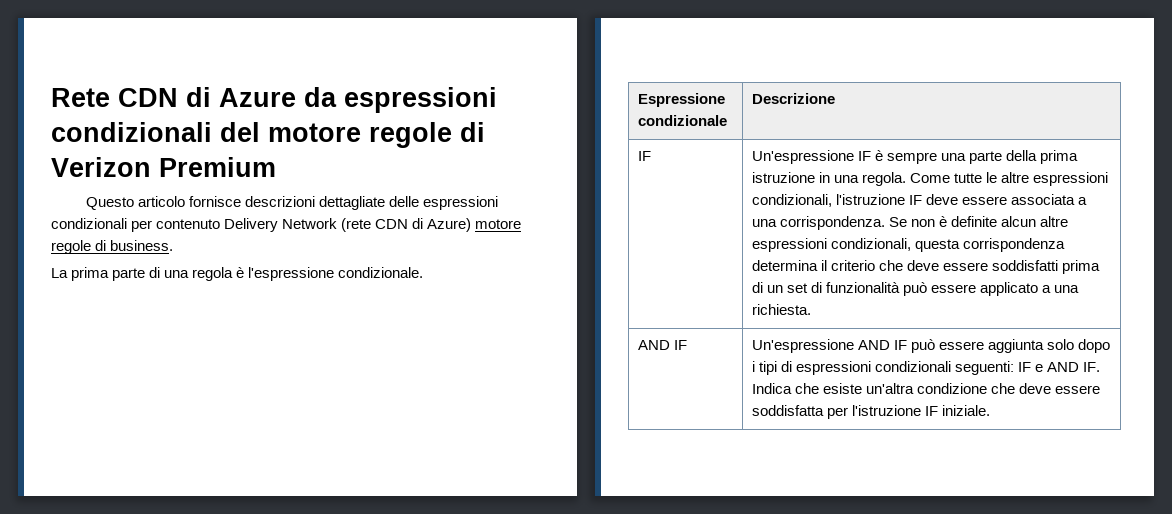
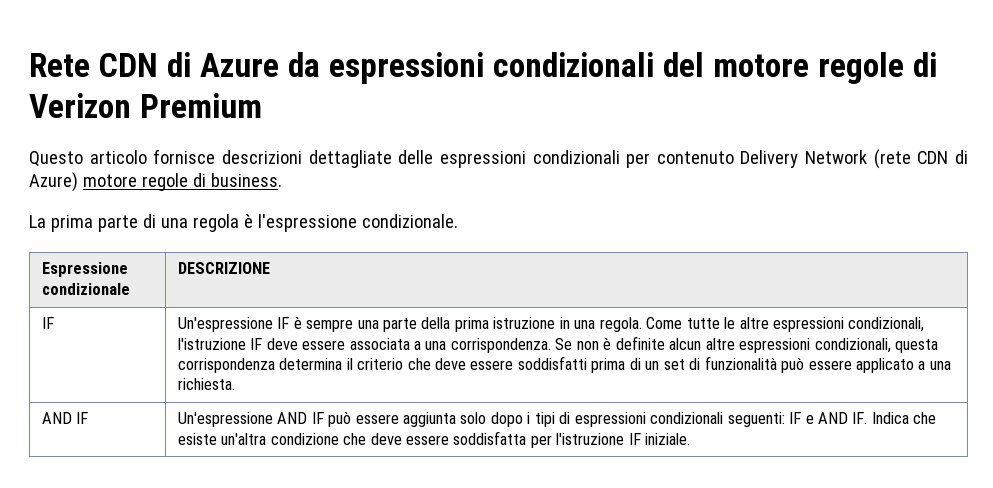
- Espressione condizionale | Descrizione
+ Espressione condizionale | DESCRIZIONE

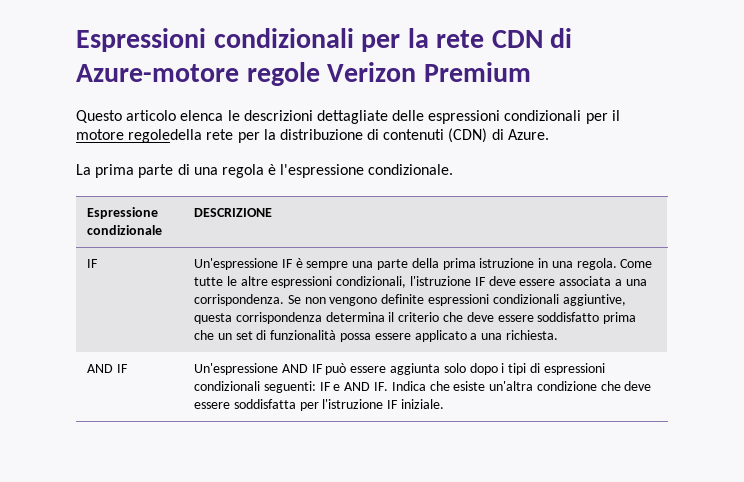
- Rete CDN di Azure da espressioni condizionali del motore regole di Verizon Premium
+ Espressioni condizionali per la rete CDN di Azure-motore regole Verizon Premium
- Questo articolo fornisce descrizioni dettagliate delle espressioni condizionali per contenuto Delivery Network (rete CDN di Azure) motore regole di business.
+ Questo articolo elenca le descrizioni dettagliate delle espressioni condizionali per il motore regoledella rete per la distribuzione di contenuti (CDN) di Azure.
- Se non è definite alcun altre espressioni condizionali, questa corrispondenza determina il criterio che deve essere soddisfatti prima di un set di funzionalità può essere applicato a una richiesta.
+ Se non vengono definite espressioni condizionali aggiuntive, questa corrispondenza determina il criterio che deve essere soddisfatto prima che un set di funzionalità possa essere applicato a una richiesta.

